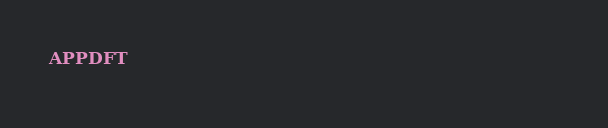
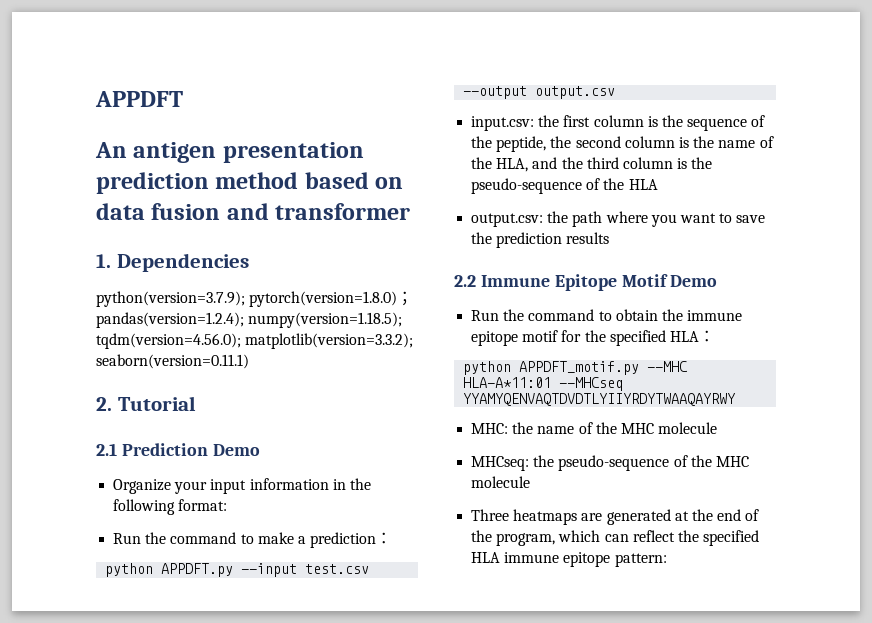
+ An antigen presentation prediction method based on data fusion and transformer
+ 1. Dependencies
+ python(version=3.7.9); pytorch(version=1.8.0)；pandas(version=1.2.4); numpy(version=1.18.5); tqdm(version=4.56.0); matplotlib(version=3.3.2); seaborn(version=0.11.1)
+ 2. Tutorial
+ 2.1 Prediction Demo
+ Organize your input information in the following format:
+ Run the command to make a prediction：
+ python APPDFT.py --input test.csv --output output.csv
+ input.csv: the first column is the sequence of the peptide, the second column is the name of the HLA, and the third column is the pseudo-sequence of the HLA
+ output.csv: the path where you want to save the prediction results
+ 2.2 Immune Epitope Motif Demo
+ Run the command to obtain the immune epitope motif for the specified HLA：
+ python APPDFT_motif.py --MHC HLA-A*11:01 --MHCseq YYAMYQENVAQTDVDTLYIIYRDYTWAAQAYRWY
+ MHC: the name of the MHC molecule
+ MHCseq: the pseudo-sequence of the MHC molecule
+ Three heatmaps are generated at the end of the program, which can reflect the specified HLA immune epitope pattern:

